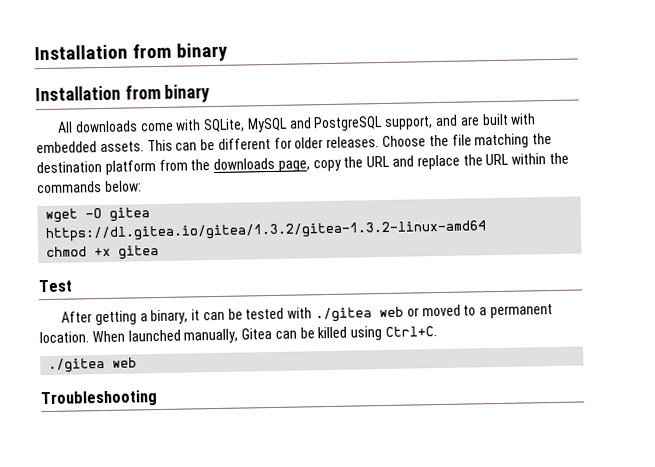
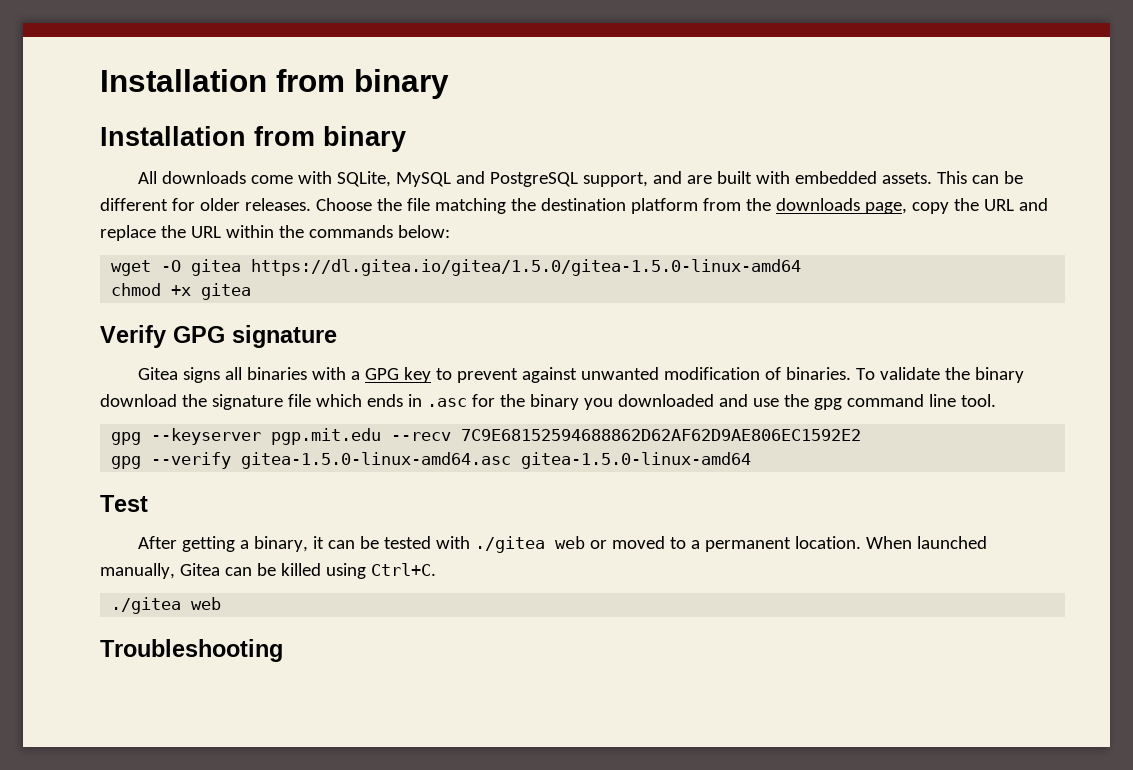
- wget -O gitea https://dl.gitea.io/gitea/1.3.2/gitea-1.3.2-linux-amd64
+ wget -O gitea https://dl.gitea.io/gitea/1.5.0/gitea-1.5.0-linux-amd64
+ Verify GPG signature
+ Gitea signs all binaries with a GPG key to prevent against unwanted modification of binaries. To validate the binary download the signature file which ends in .asc for the binary you downloaded and use the gpg command line tool.
+ gpg --keyserver pgp.mit.edu --recv 7C9E68152594688862D62AF62D9AE806EC1592E2
+ gpg --verify gitea-1.5.0-linux-amd64.asc gitea-1.5.0-linux-amd64

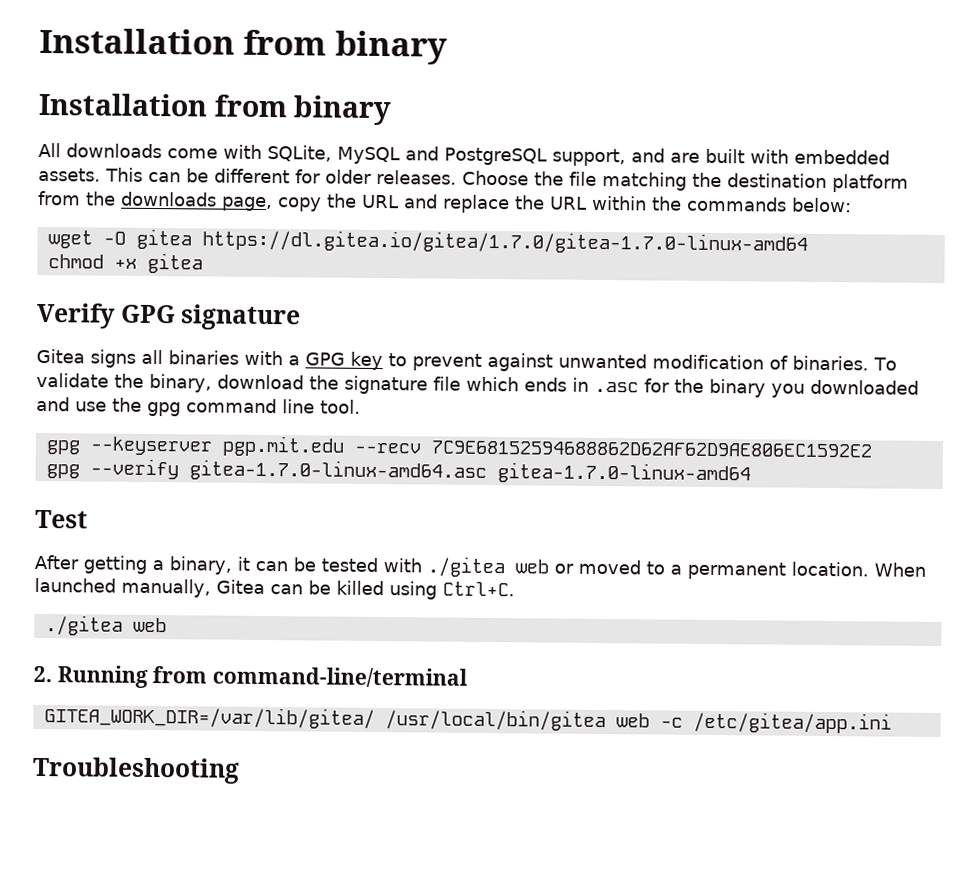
- wget -O gitea https://dl.gitea.io/gitea/1.5.0/gitea-1.5.0-linux-amd64
+ wget -O gitea https://dl.gitea.io/gitea/1.7.0/gitea-1.7.0-linux-amd64
- To validate the binary download the signature file which ends in .asc for the binary you downloaded and use the gpg command line tool.
+ To validate the binary, download the signature file which ends in .asc for the binary you downloaded and use the gpg command line tool.
- gpg --verify gitea-1.5.0-linux-amd64.asc gitea-1.5.0-linux-amd64
+ gpg --verify gitea-1.7.0-linux-amd64.asc gitea-1.7.0-linux-amd64
+ 2. Running from command-line/terminal
+ GITEA_WORK_DIR=/var/lib/gitea/ /usr/local/bin/gitea web -c /etc/gitea/app.ini

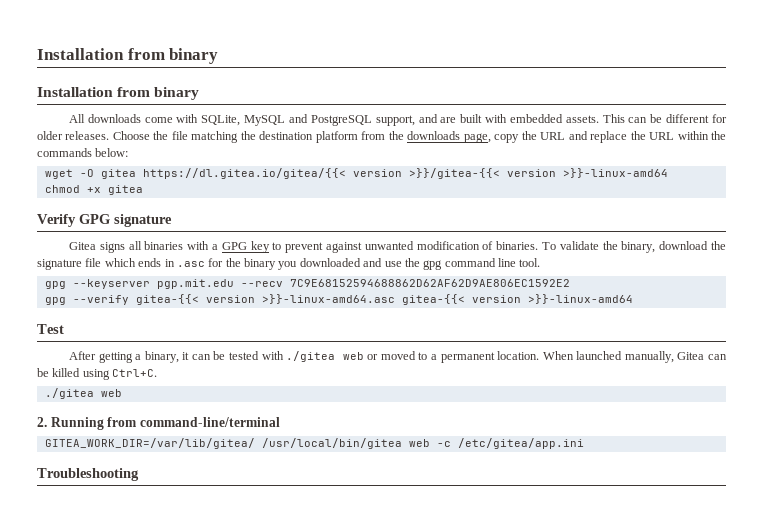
- wget -O gitea https://dl.gitea.io/gitea/1.7.0/gitea-1.7.0-linux-amd64
+ wget -O gitea https://dl.gitea.io/gitea/{{< version >}}/gitea-{{< version >}}-linux-amd64
- gpg --verify gitea-1.7.0-linux-amd64.asc gitea-1.7.0-linux-amd64
+ gpg --verify gitea-{{< version >}}-linux-amd64.asc gitea-{{< version >}}-linux-amd64

